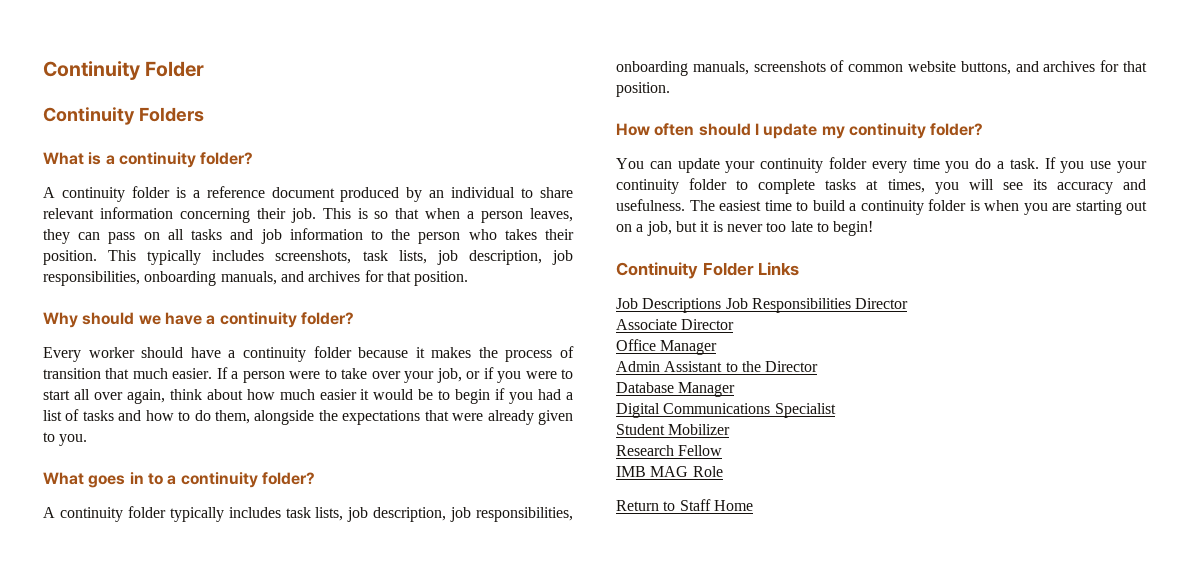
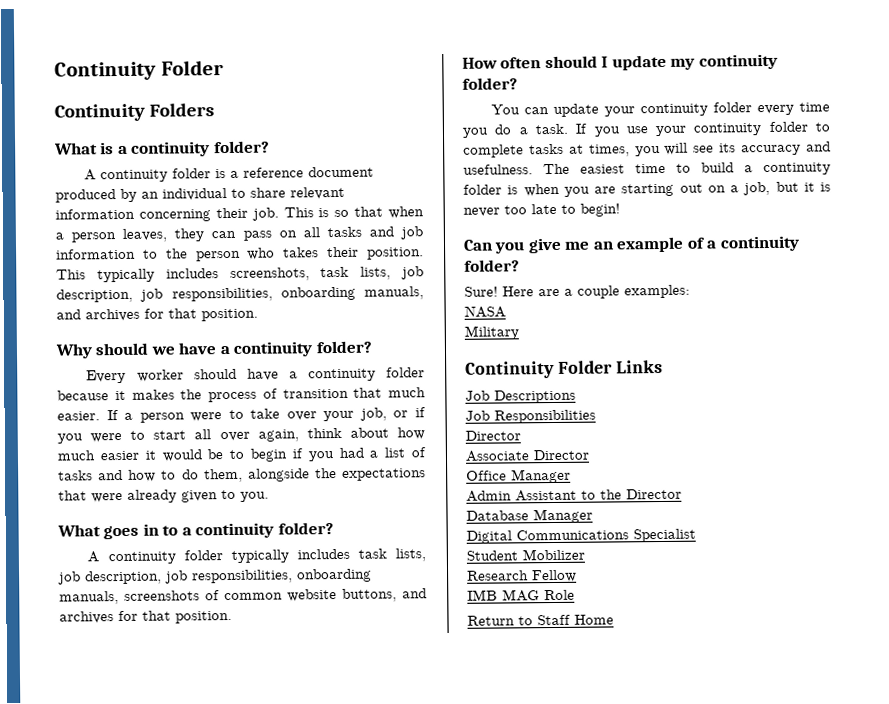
+ Can you give me an example of a continuity folder?
+ Sure! Here are a couple examples:
+ NASA
+ Military
- Job Descriptions Job Responsibilities Director
+ Job Descriptions
+ Job Responsibilities
+ Director

